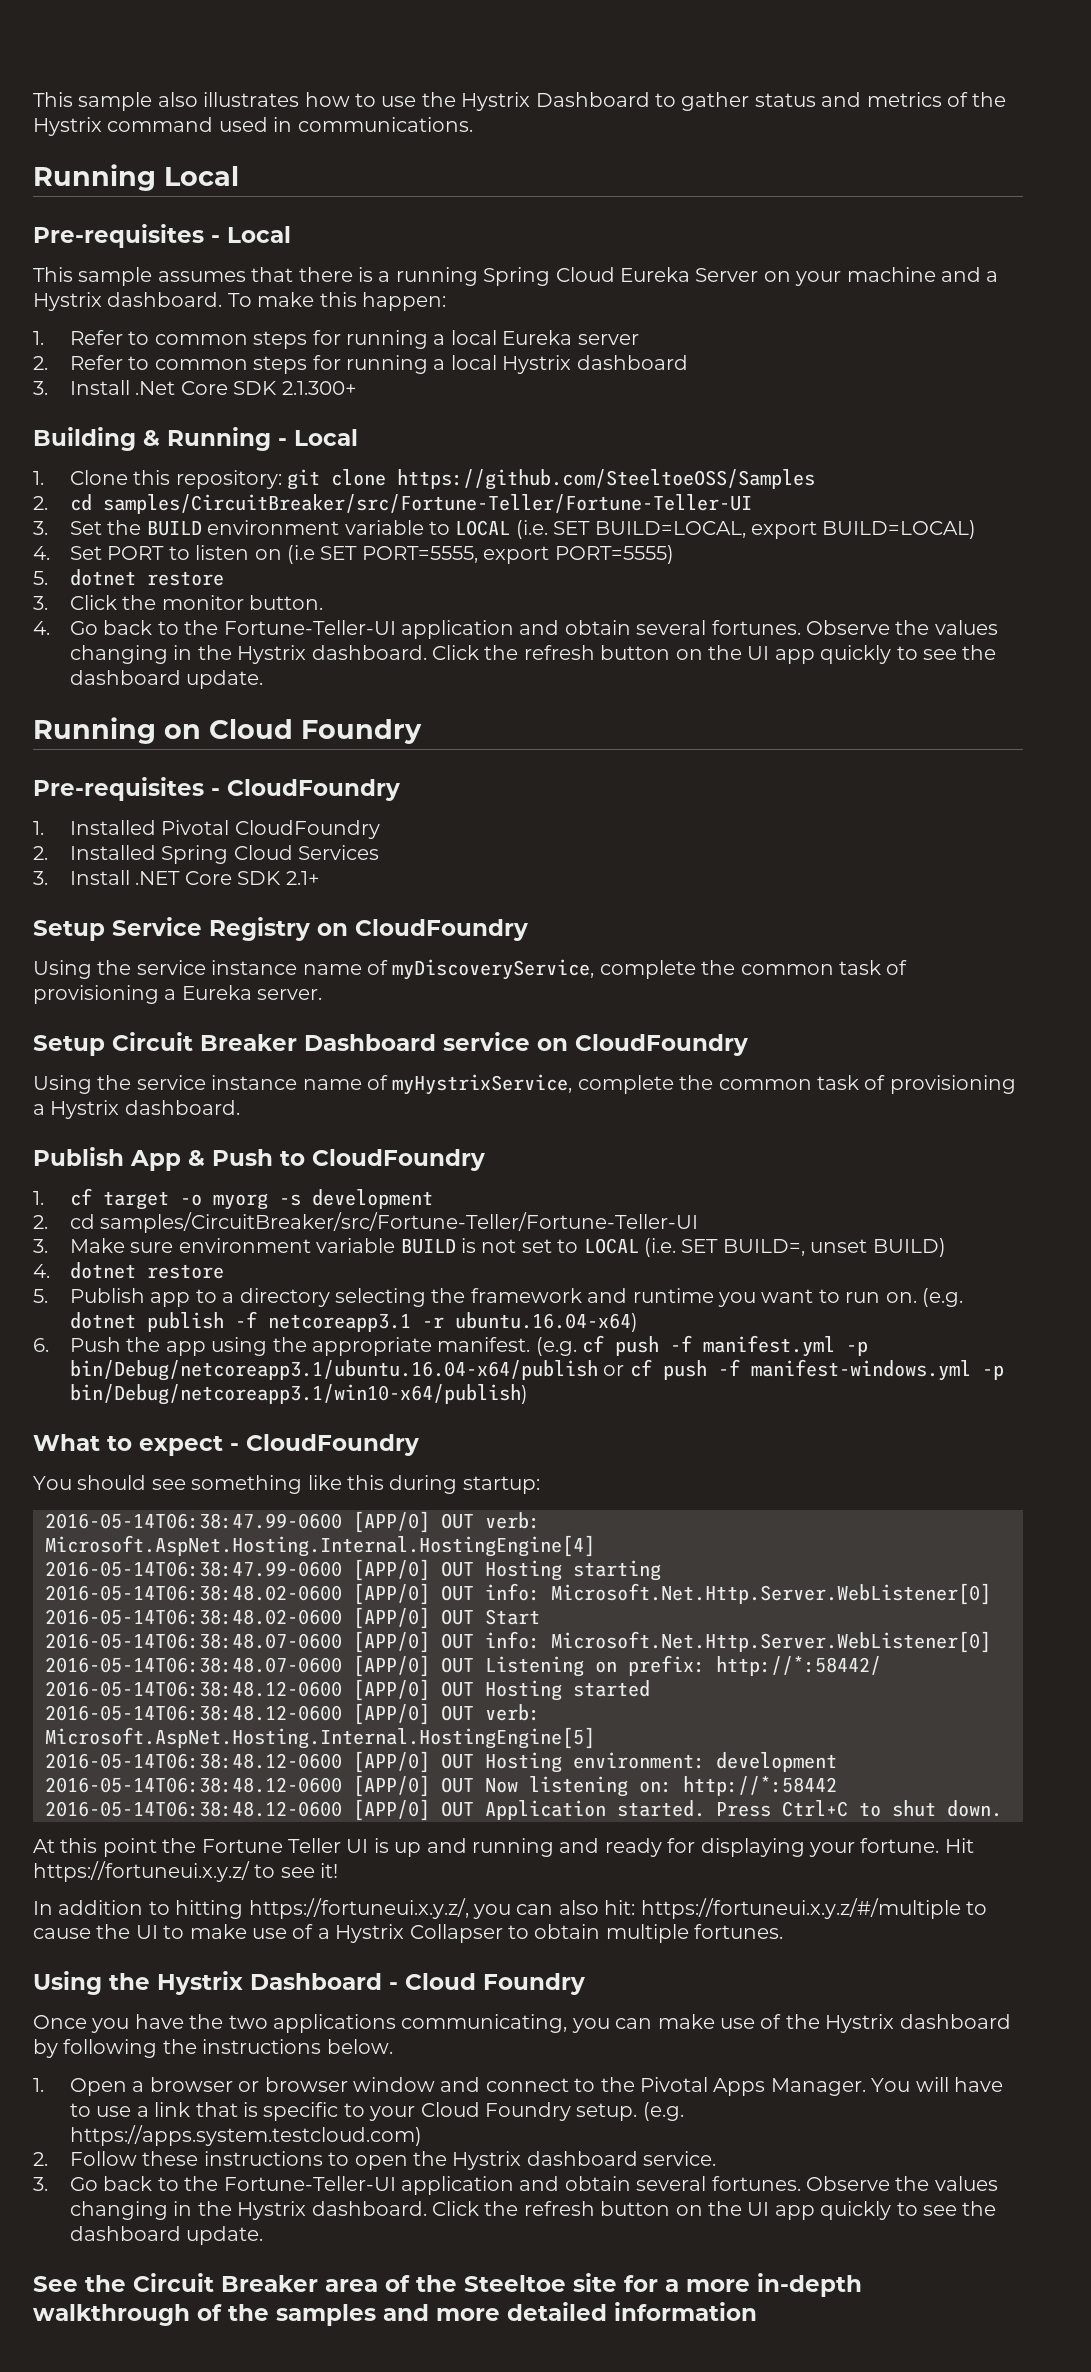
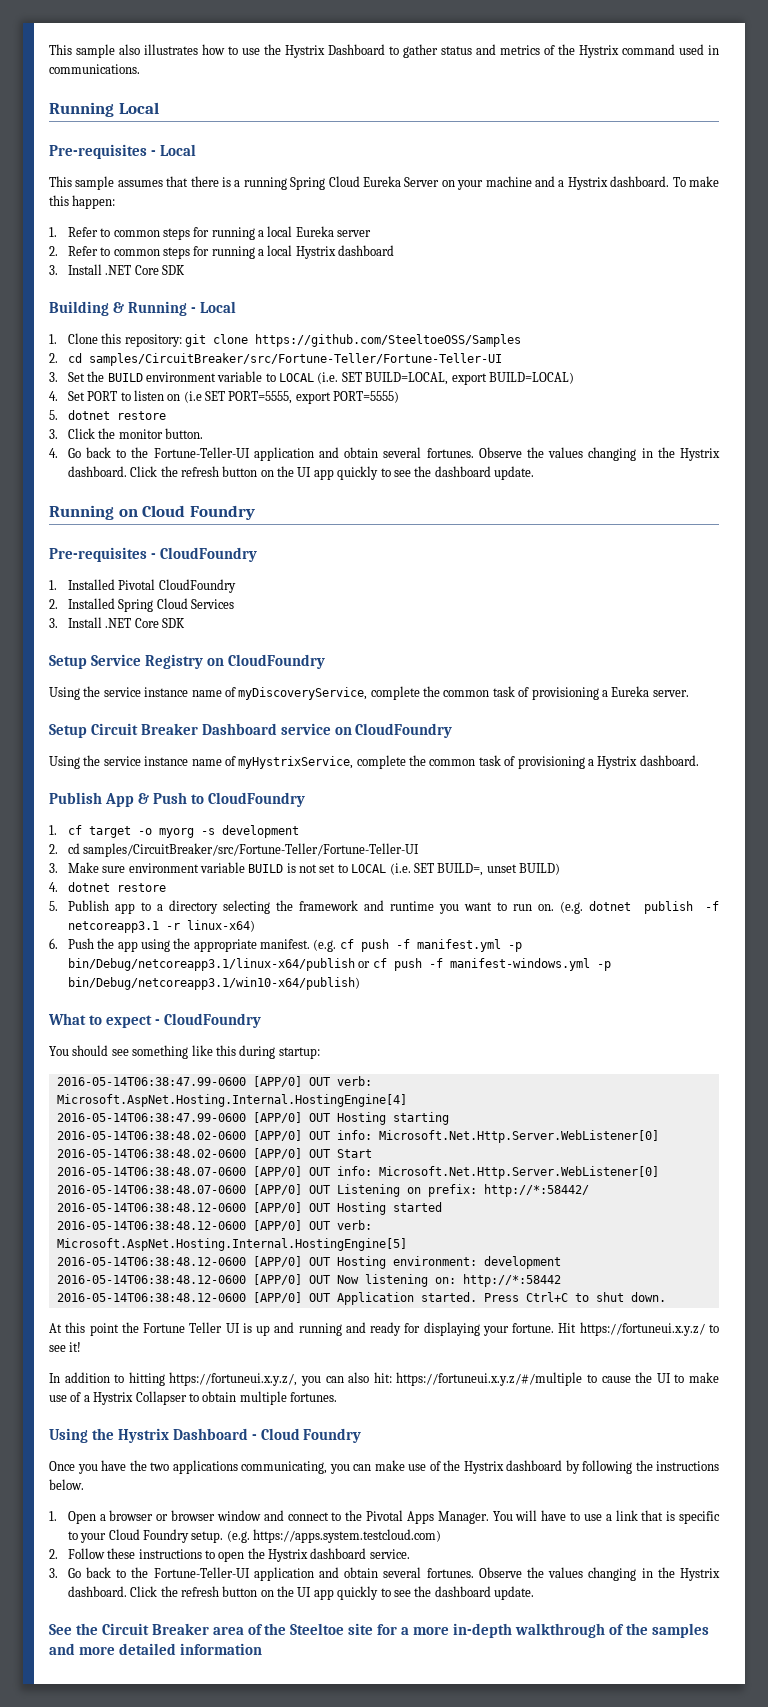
  2. Refer to common steps for running a local Hystrix dashboard
- 3. Install .Net Core SDK 2.1.300+
+ 3. Install .NET Core SDK
  2. Installed Spring Cloud Services
- 3. Install .NET Core SDK 2.1+
+ 3. Install .NET Core SDK
- (e.g. dotnet publish -f netcoreapp3.1 -r ubuntu.16.04-x64)
+ (e.g. dotnet publish -f netcoreapp3.1 -r linux-x64)
- (e.g. cf push -f manifest.yml -p bin/Debug/netcoreapp3.1/ubuntu.16.04-x64/publish or cf push -f manifest-windows.yml -p bin/Debug/netcoreapp3.1/win10-x64/publish)
+ (e.g. cf push -f manifest.yml -p bin/Debug/netcoreapp3.1/linux-x64/publish or cf push -f manifest-windows.yml -p bin/Debug/netcoreapp3.1/win10-x64/publish)

